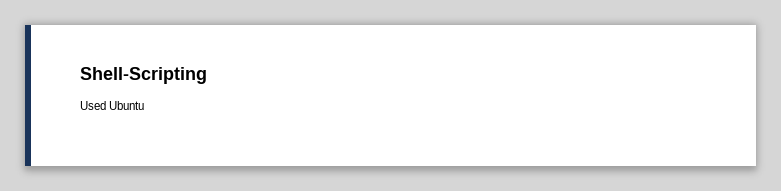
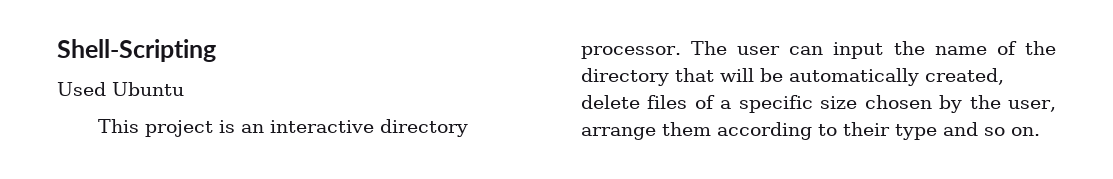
+ This project is an interactive directory processor. The user can input the name of the directory that will be automatically created, delete files of a specific size chosen by the user, arrange them according to their type and so on.

